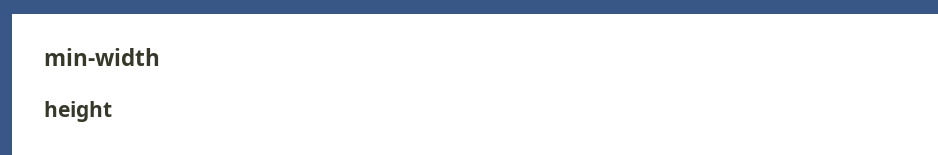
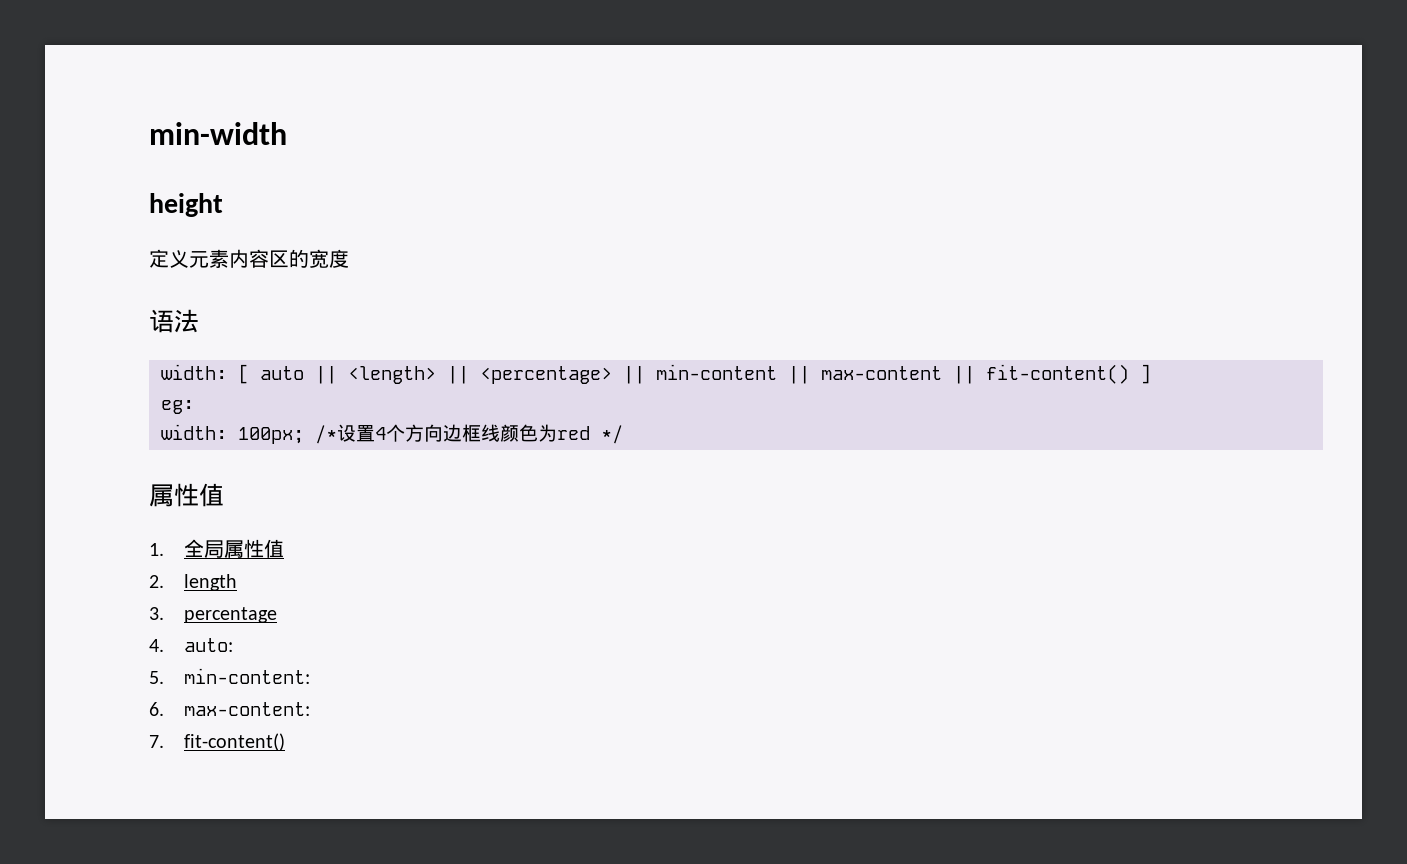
+ 定义元素内容区的宽度
+ 语法
+ width: [ auto || <length> || <percentage> || min-content || max-content || fit-content() ]
+ eg:
+ width: 100px; /*设置4个方向边框线颜色为red */
+ 属性值
+ 1.全局属性值
+ 2. length
+ 3. percentage
+ 4. auto:
+ 5. min-content:
+ 6. max-content:
+ 7. fit-content()

